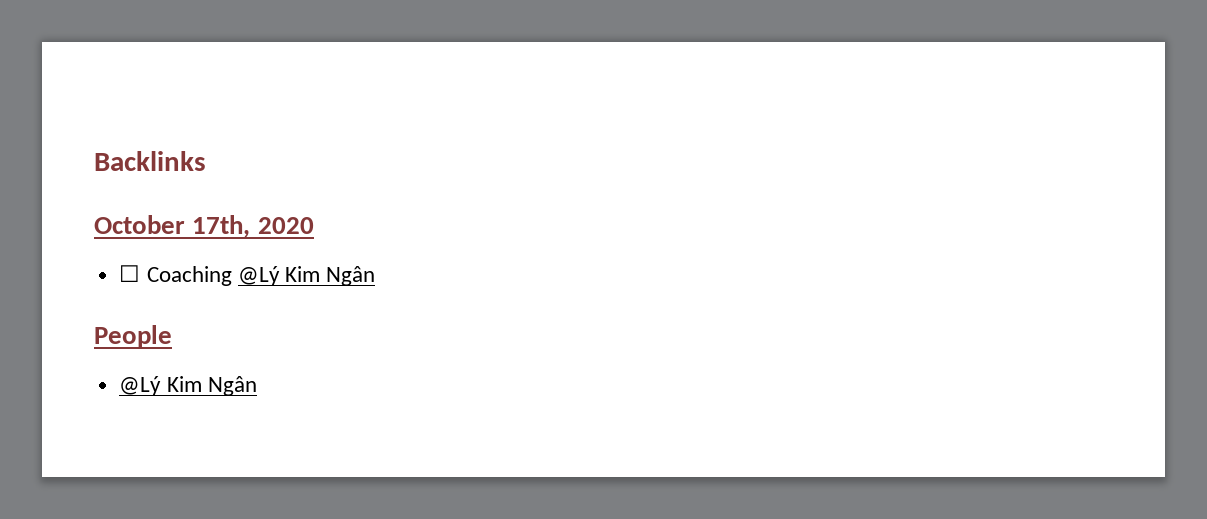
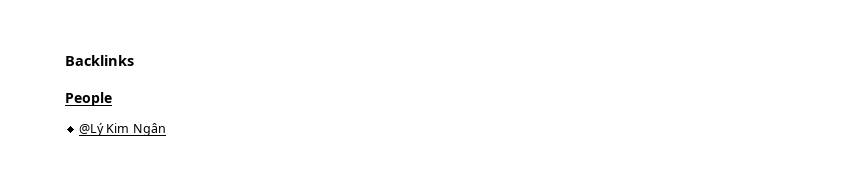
- October 17th, 2020
- ☐ Coaching @Lý Kim Ngân

